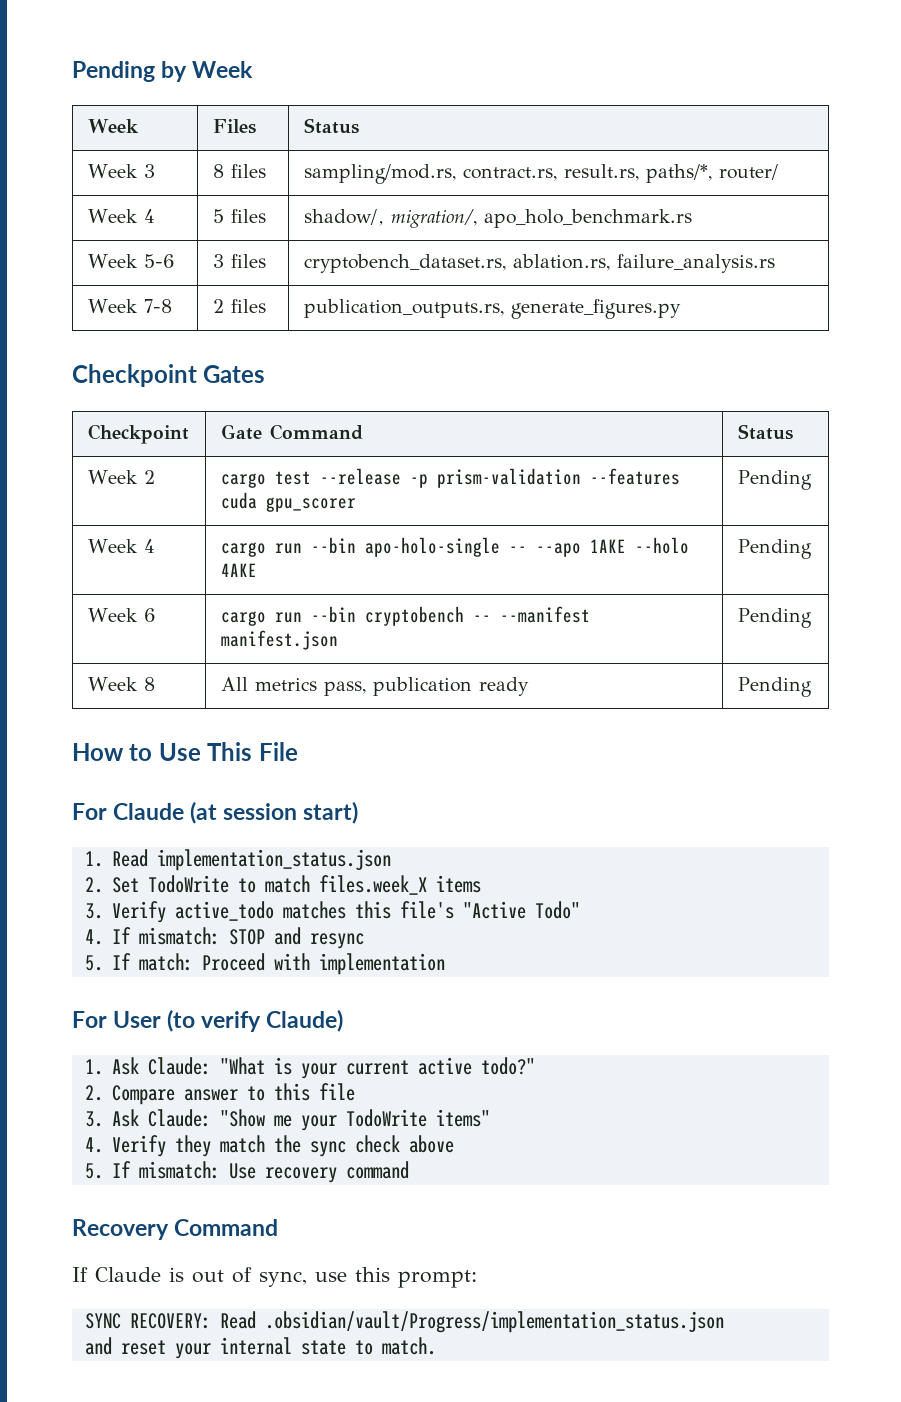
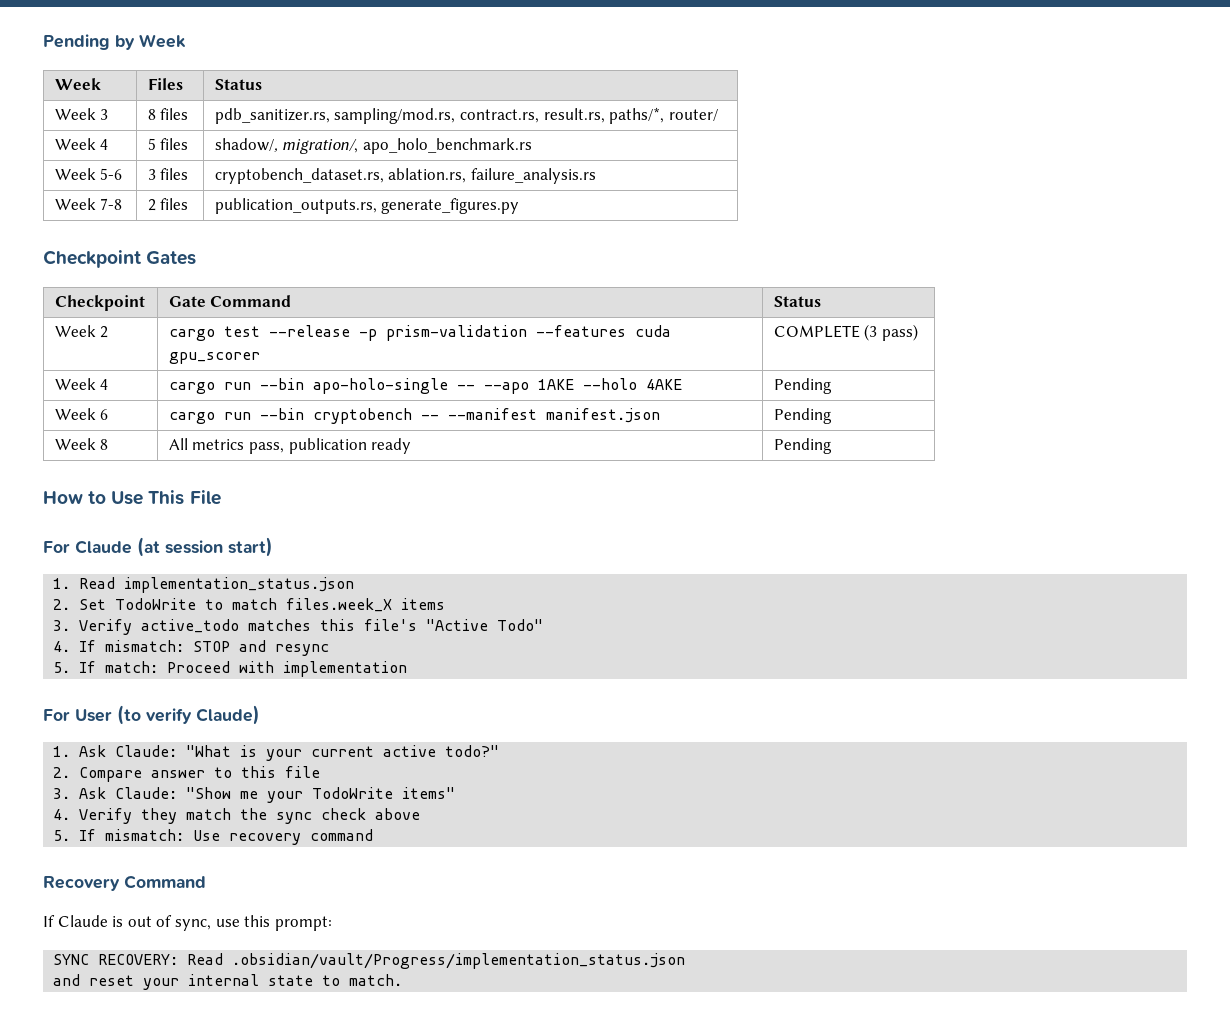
- Week 3 | 8 files | sampling/mod.rs, contract.rs, result.rs, paths/*, router/
+ Week 3 | 8 files | pdb_sanitizer.rs, sampling/mod.rs, contract.rs, result.rs, paths/*, router/
- Week 2 | cargo test --release -p prism-validation --features cuda gpu_scorer | Pending
+ Week 2 | cargo test --release -p prism-validation --features cuda gpu_scorer | COMPLETE (3 pass)

